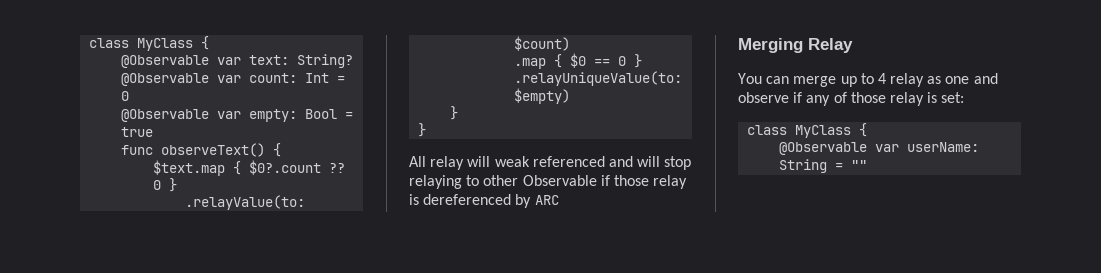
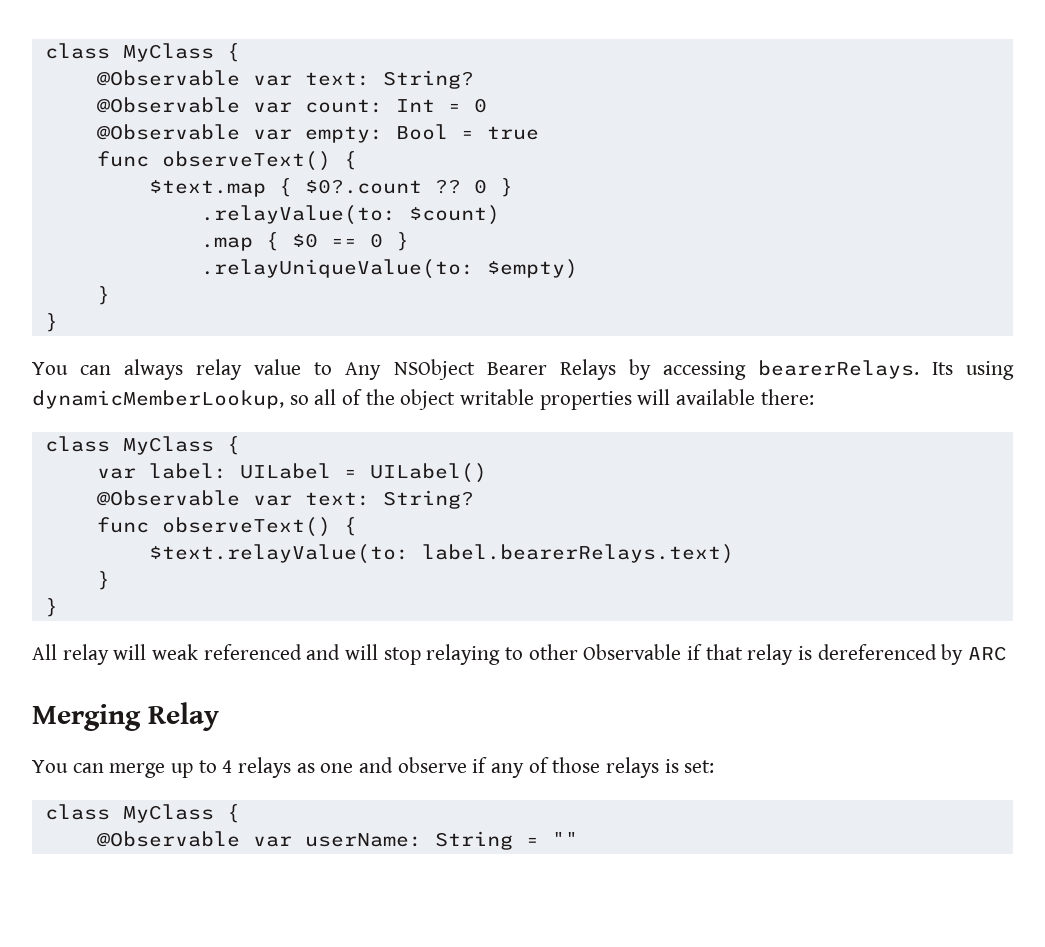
+ You can always relay value to Any NSObject Bearer Relays by accessing bearerRelays. Its using dynamicMemberLookup, so all of the object writable properties will available there:
+ class MyClass {
+ var label: UILabel = UILabel()
+ @Observable var text: String?
+ func observeText() {
+ $text.relayValue(to: label.bearerRelays.text)
+ }
+ }
- All relay will weak referenced and will stop relaying to other Observable if those relay is dereferenced by ARC
+ All relay will weak referenced and will stop relaying to other Observable if that relay is dereferenced by ARC
- You can merge up to 4 relay as one and observe if any of those relay is set:
+ You can merge up to 4 relays as one and observe if any of those relays is set:

